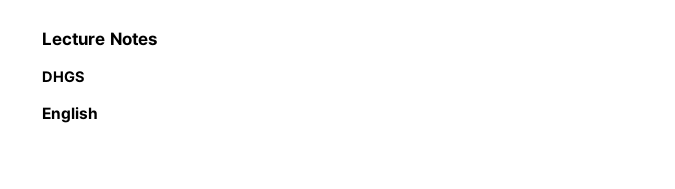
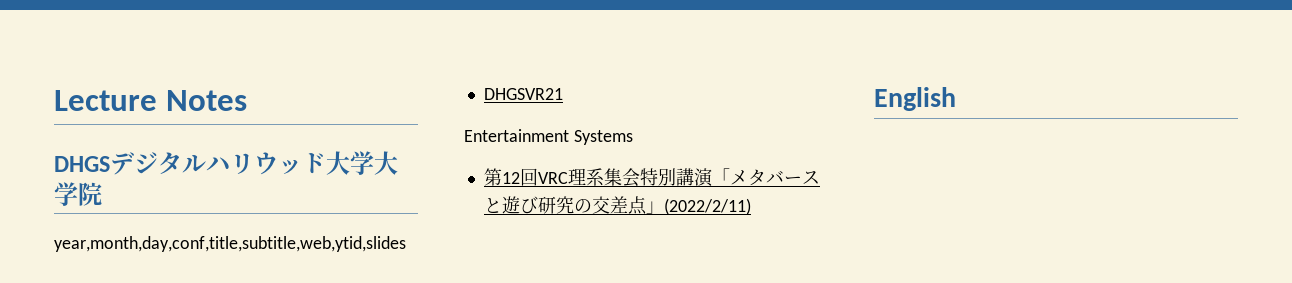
- DHGS
+ DHGSデジタルハリウッド大学大学院
+ year,month,day,conf,title,subtitle,web,ytid,slides
+ DHGSVR21
+ Entertainment Systems
+ 第12回VRC理系集会特別講演「メタバースと遊び研究の交差点」(2022/2/11)

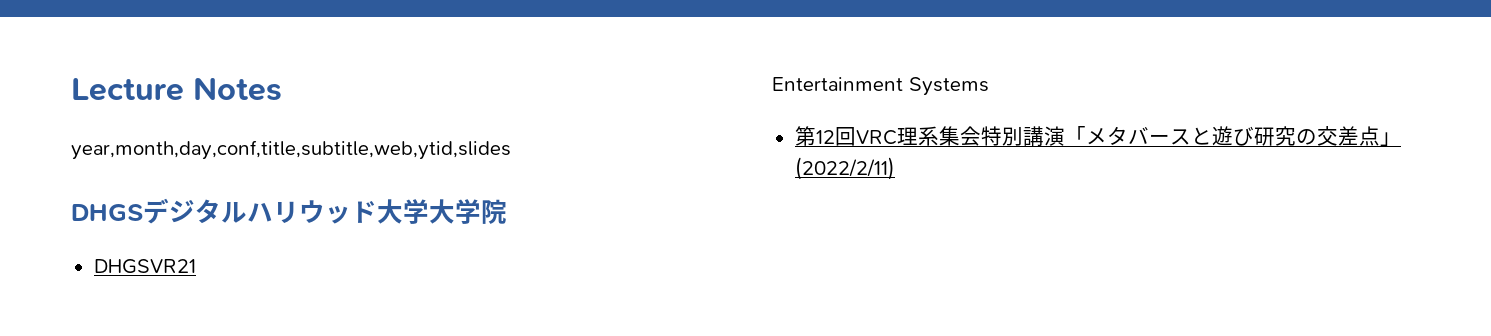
+ year,month,day,conf,title,subtitle,web,ytid,slides
- year,month,day,conf,title,subtitle,web,ytid,slides
- English

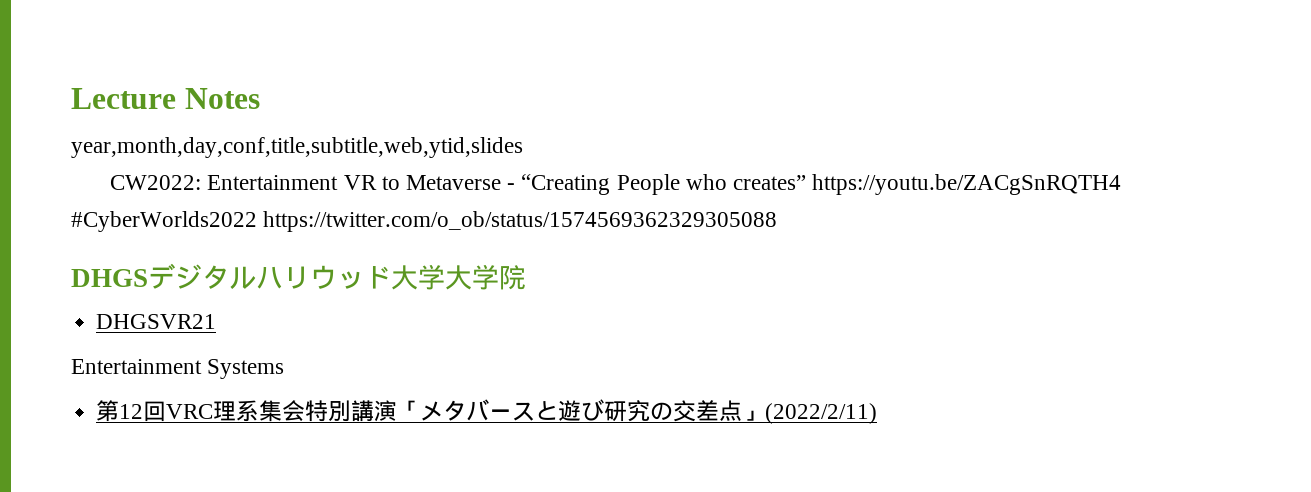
+ CW2022: Entertainment VR to Metaverse - “Creating People who creates” https://youtu.be/ZACgSnRQTH4 #CyberWorlds2022 https://twitter.com/o_ob/status/1574569362329305088

